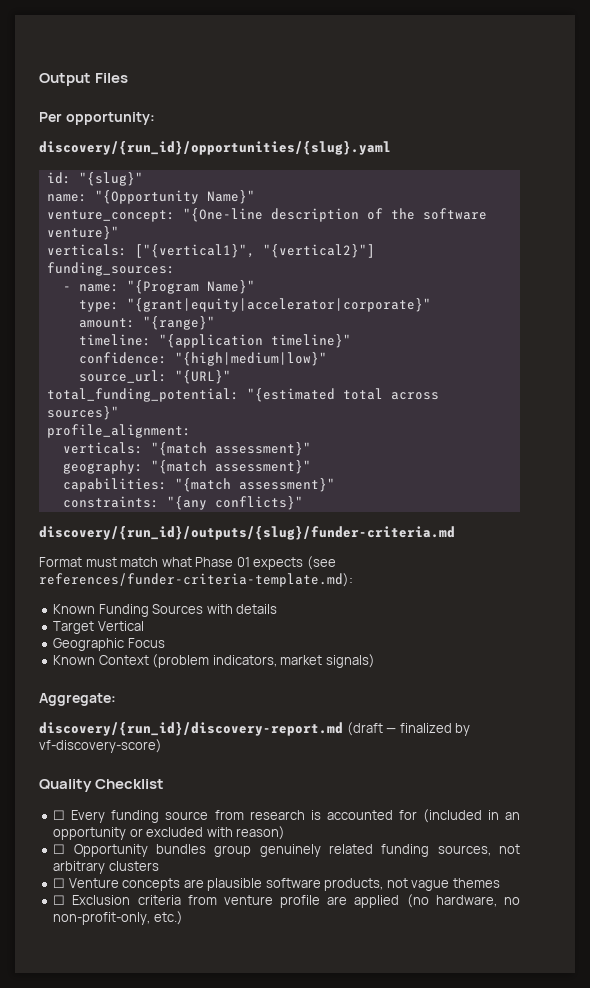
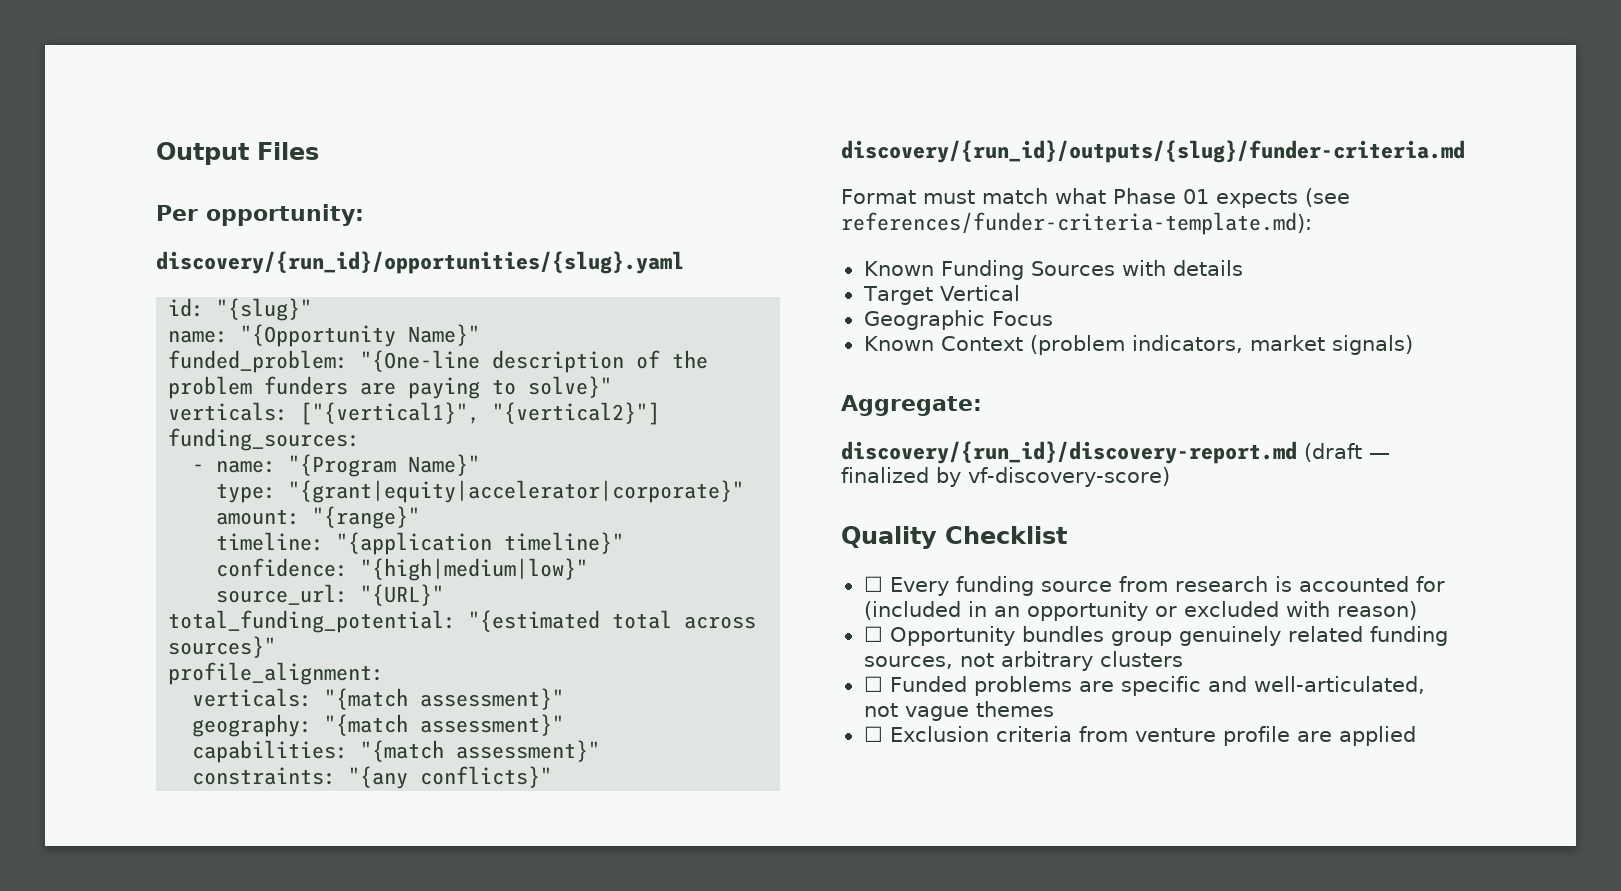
- venture_concept: "{One-line description of the software venture}"
+ funded_problem: "{One-line description of the problem funders are paying to solve}"
- ☐ Venture concepts are plausible software products, not vague themes
+ ☐ Funded problems are specific and well-articulated, not vague themes
- ☐ Exclusion criteria from venture profile are applied (no hardware, no non-profit-only, etc.)
+ ☐ Exclusion criteria from venture profile are applied

